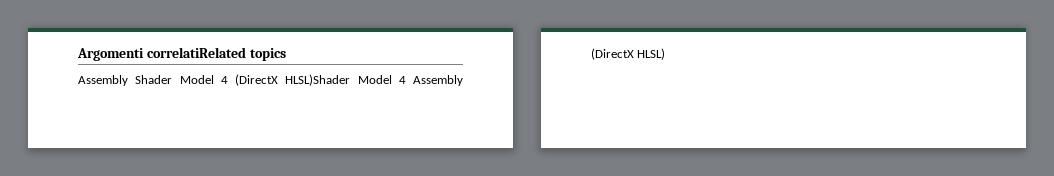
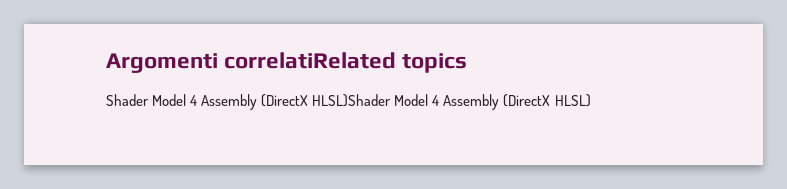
- Assembly Shader Model 4 (DirectX HLSL)Shader Model 4 Assembly (DirectX HLSL)
+ Shader Model 4 Assembly (DirectX HLSL)Shader Model 4 Assembly (DirectX HLSL)

